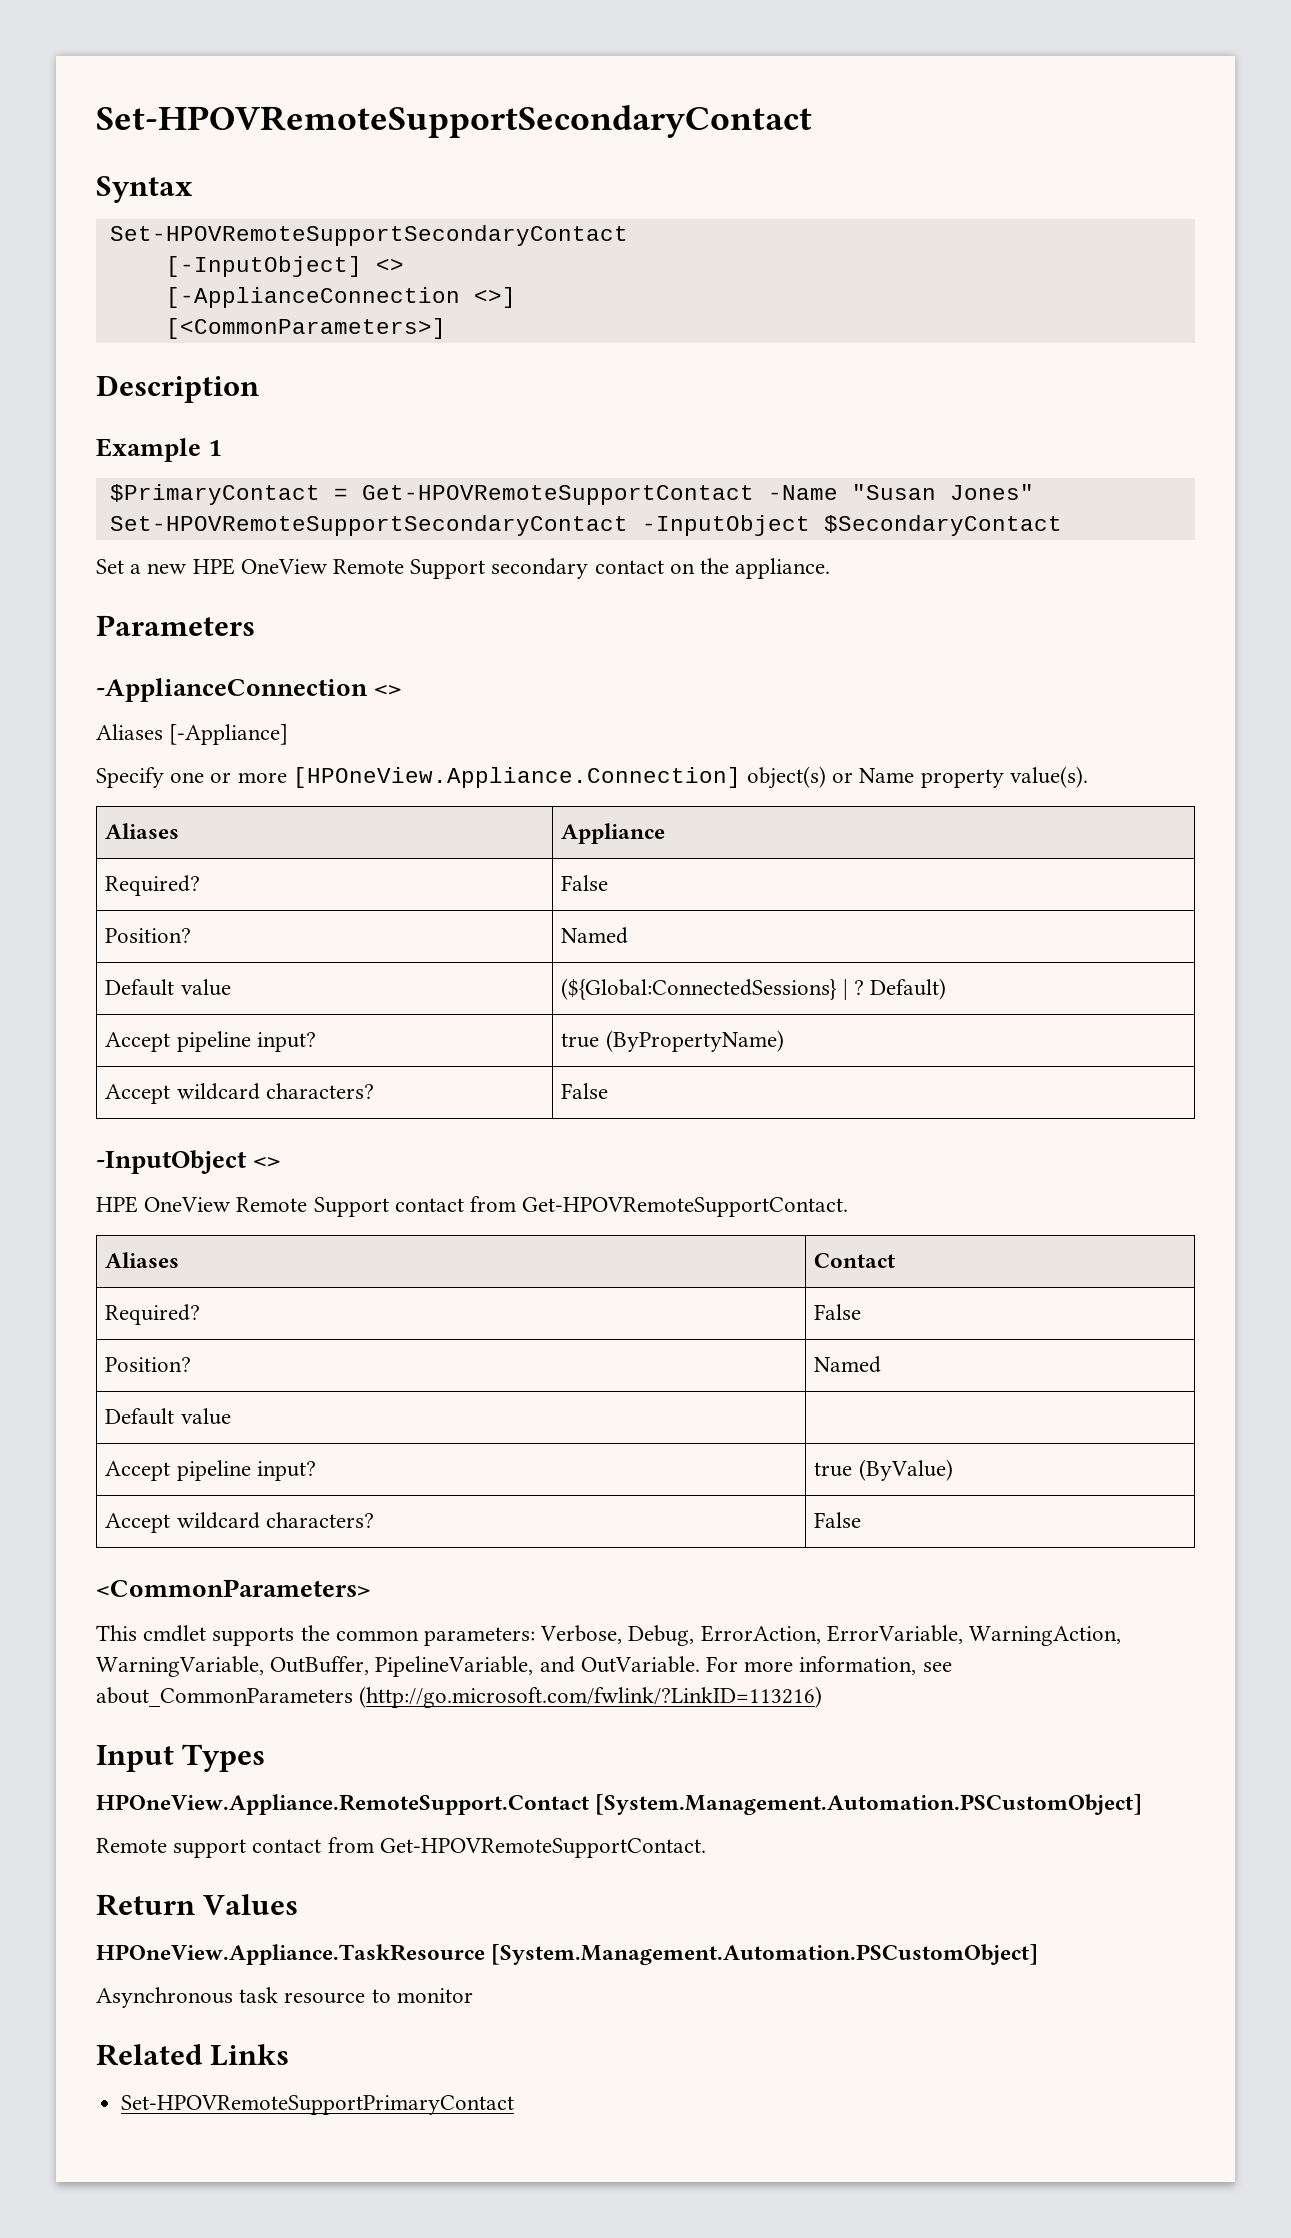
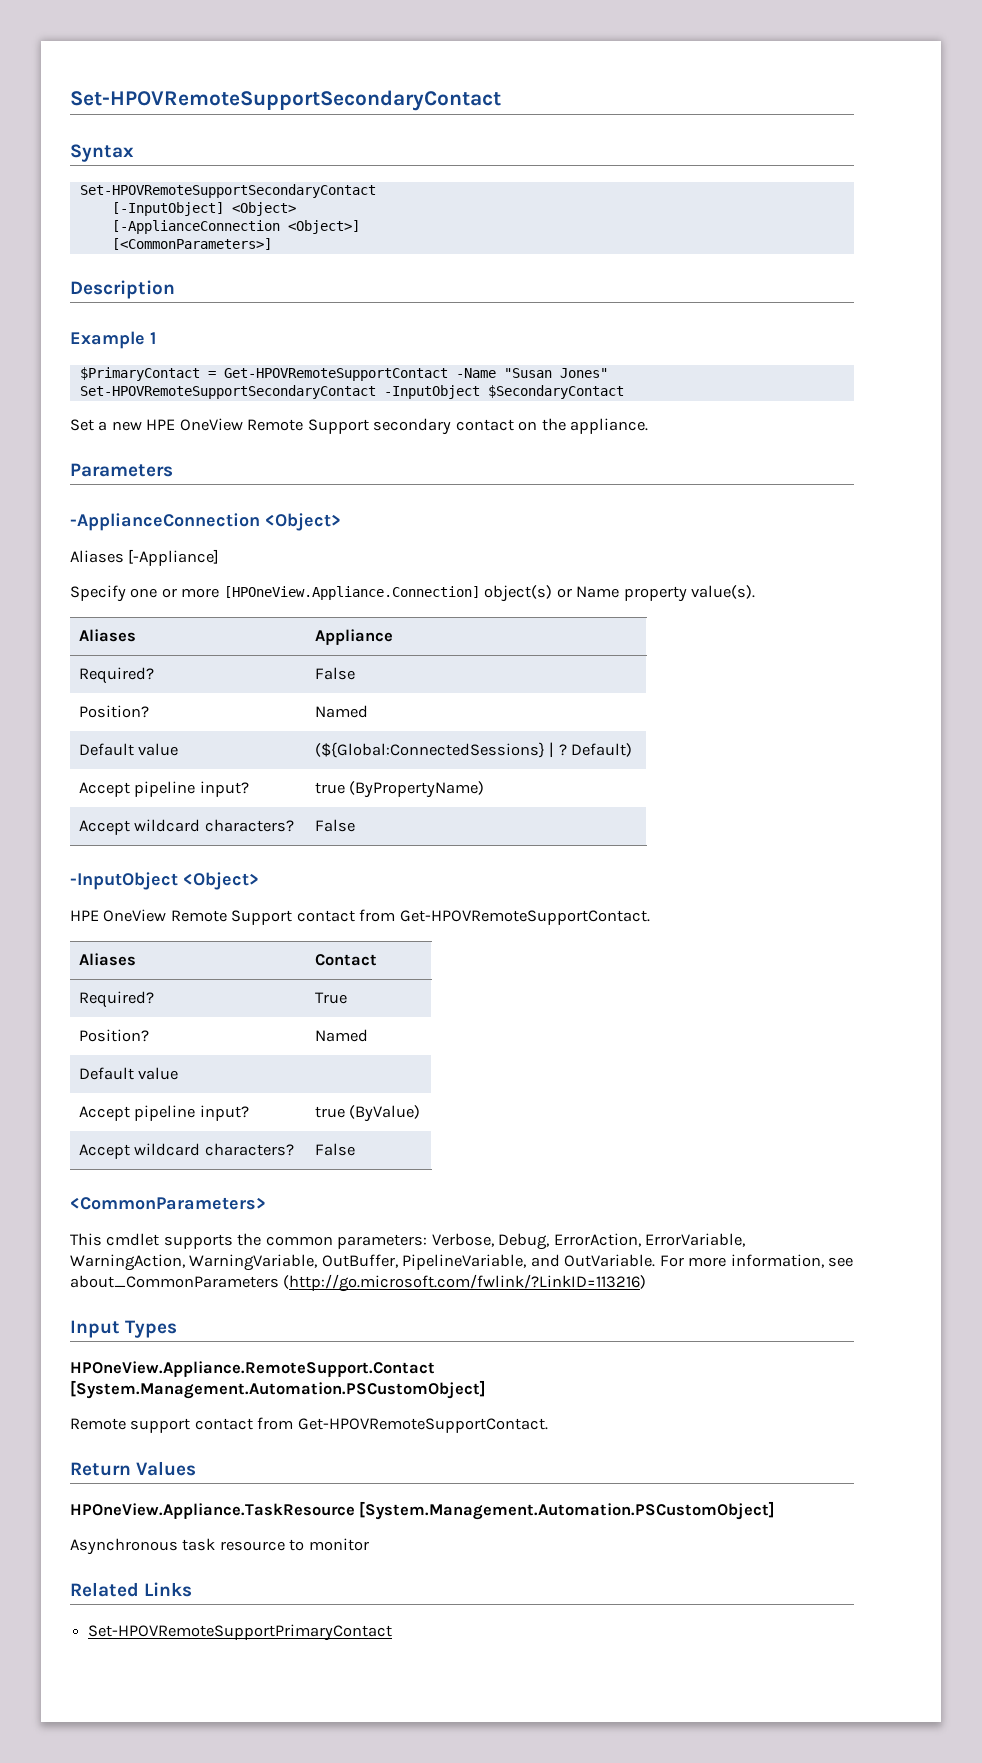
- [-InputObject] <>
+ [-InputObject] <Object>
- [-ApplianceConnection <>]
+ [-ApplianceConnection <Object>]
- -ApplianceConnection <>
+ -ApplianceConnection <Object>
- -InputObject <>
+ -InputObject <Object>
  Aliases | Contact
- Required? | False
+ Required? | True

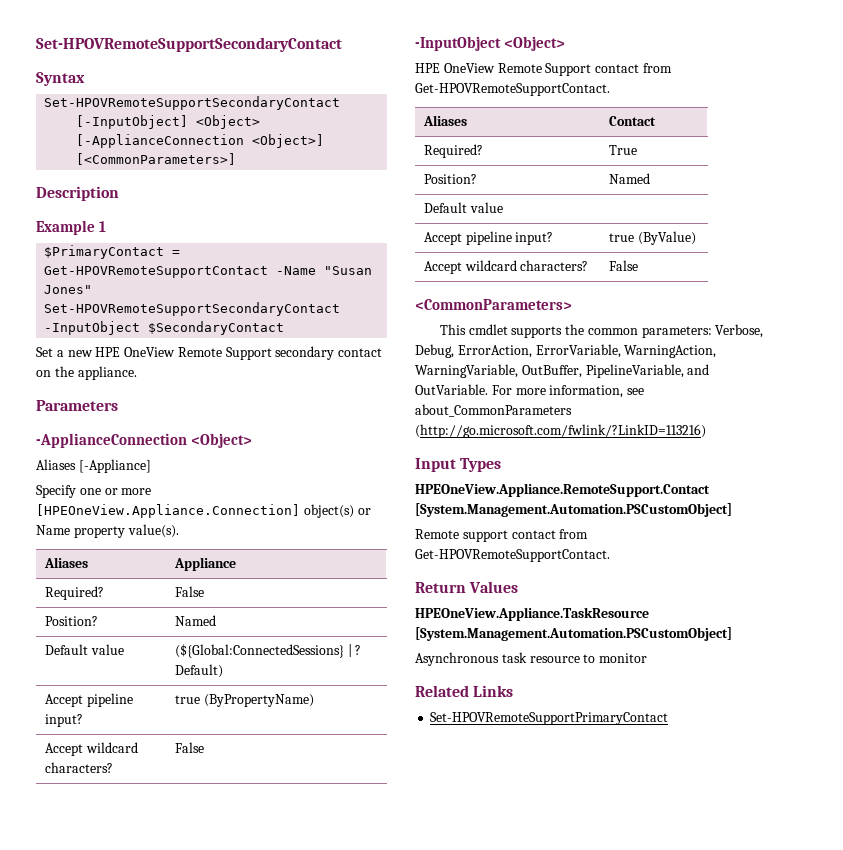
- Specify one or more [HPOneView.Appliance.Connection] object(s) or Name property value(s).
+ Specify one or more [HPEOneView.Appliance.Connection] object(s) or Name property value(s).
- HPOneView.Appliance.RemoteSupport.Contact [System.Management.Automation.PSCustomObject]
+ HPEOneView.Appliance.RemoteSupport.Contact [System.Management.Automation.PSCustomObject]
- HPOneView.Appliance.TaskResource [System.Management.Automation.PSCustomObject]
+ HPEOneView.Appliance.TaskResource [System.Management.Automation.PSCustomObject]

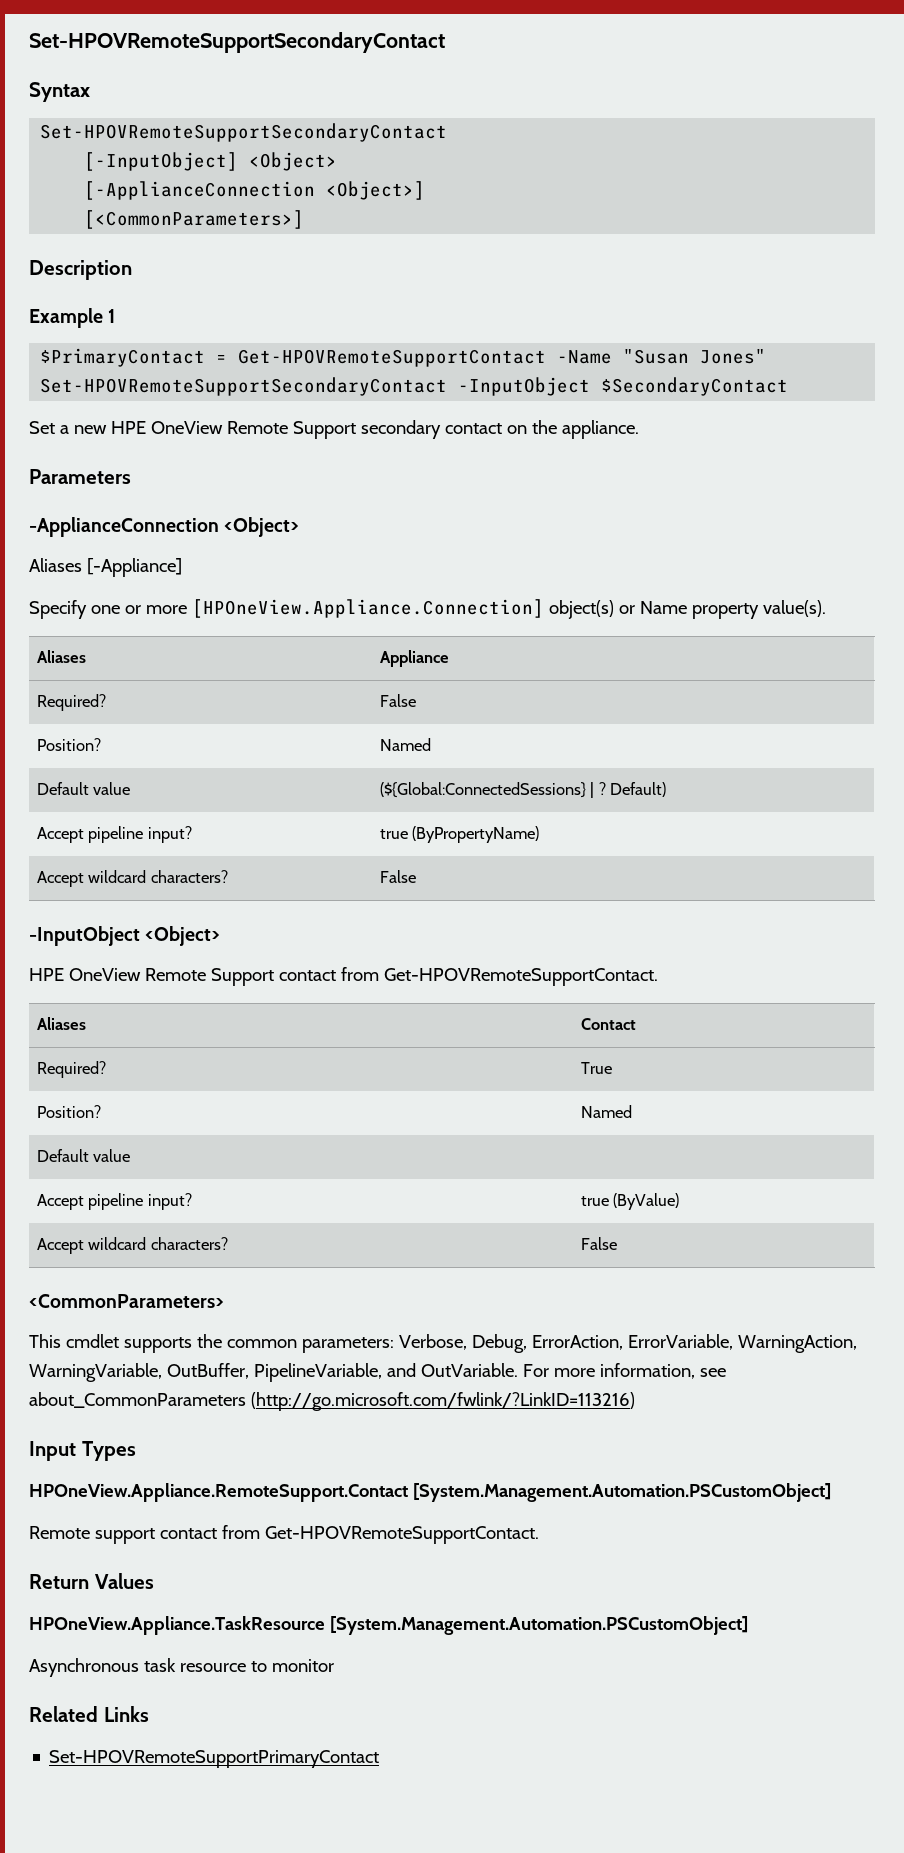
- Specify one or more [HPEOneView.Appliance.Connection] object(s) or Name property value(s).
+ Specify one or more [HPOneView.Appliance.Connection] object(s) or Name property value(s).
- HPEOneView.Appliance.RemoteSupport.Contact [System.Management.Automation.PSCustomObject]
+ HPOneView.Appliance.RemoteSupport.Contact [System.Management.Automation.PSCustomObject]
- HPEOneView.Appliance.TaskResource [System.Management.Automation.PSCustomObject]
+ HPOneView.Appliance.TaskResource [System.Management.Automation.PSCustomObject]

